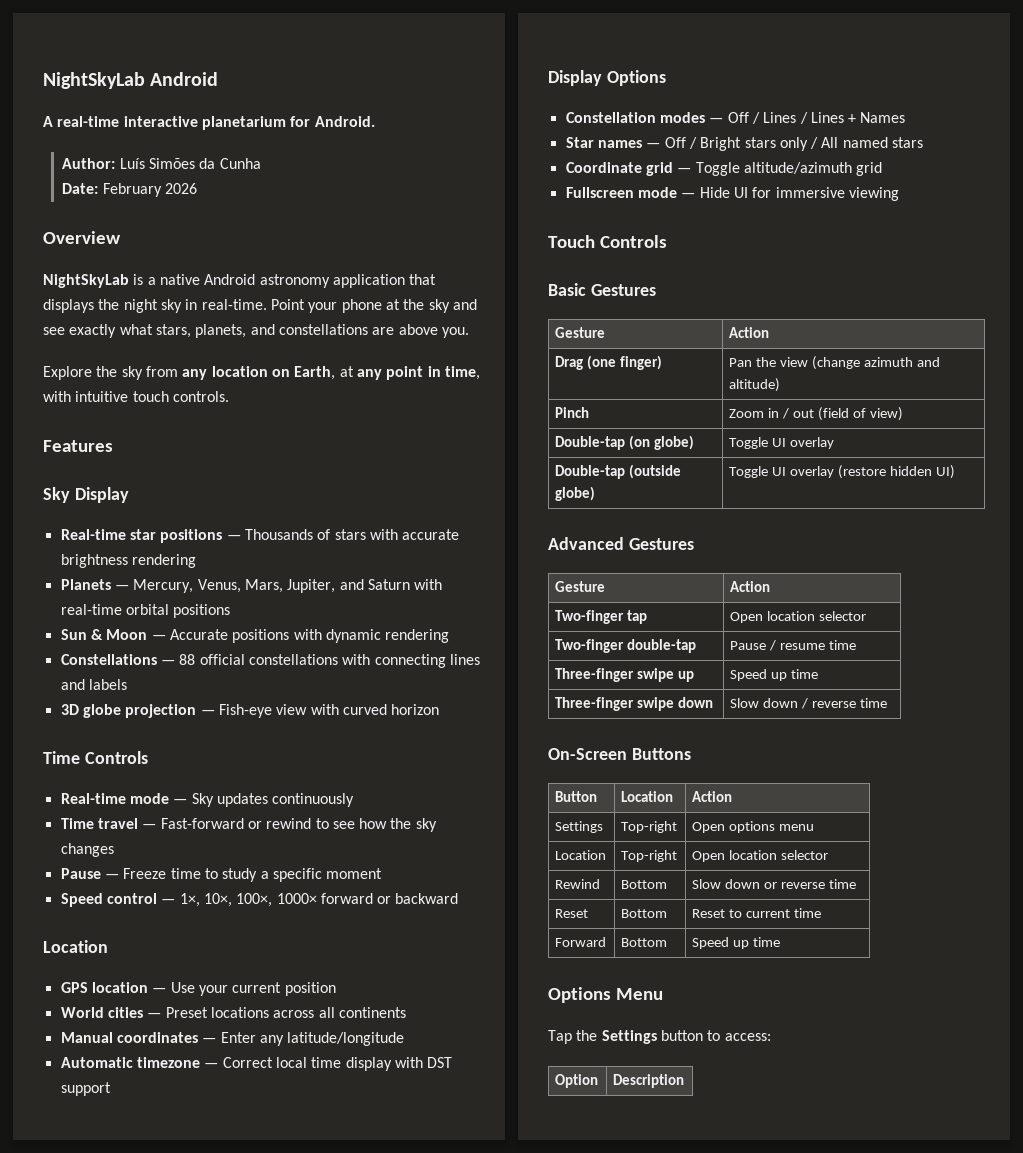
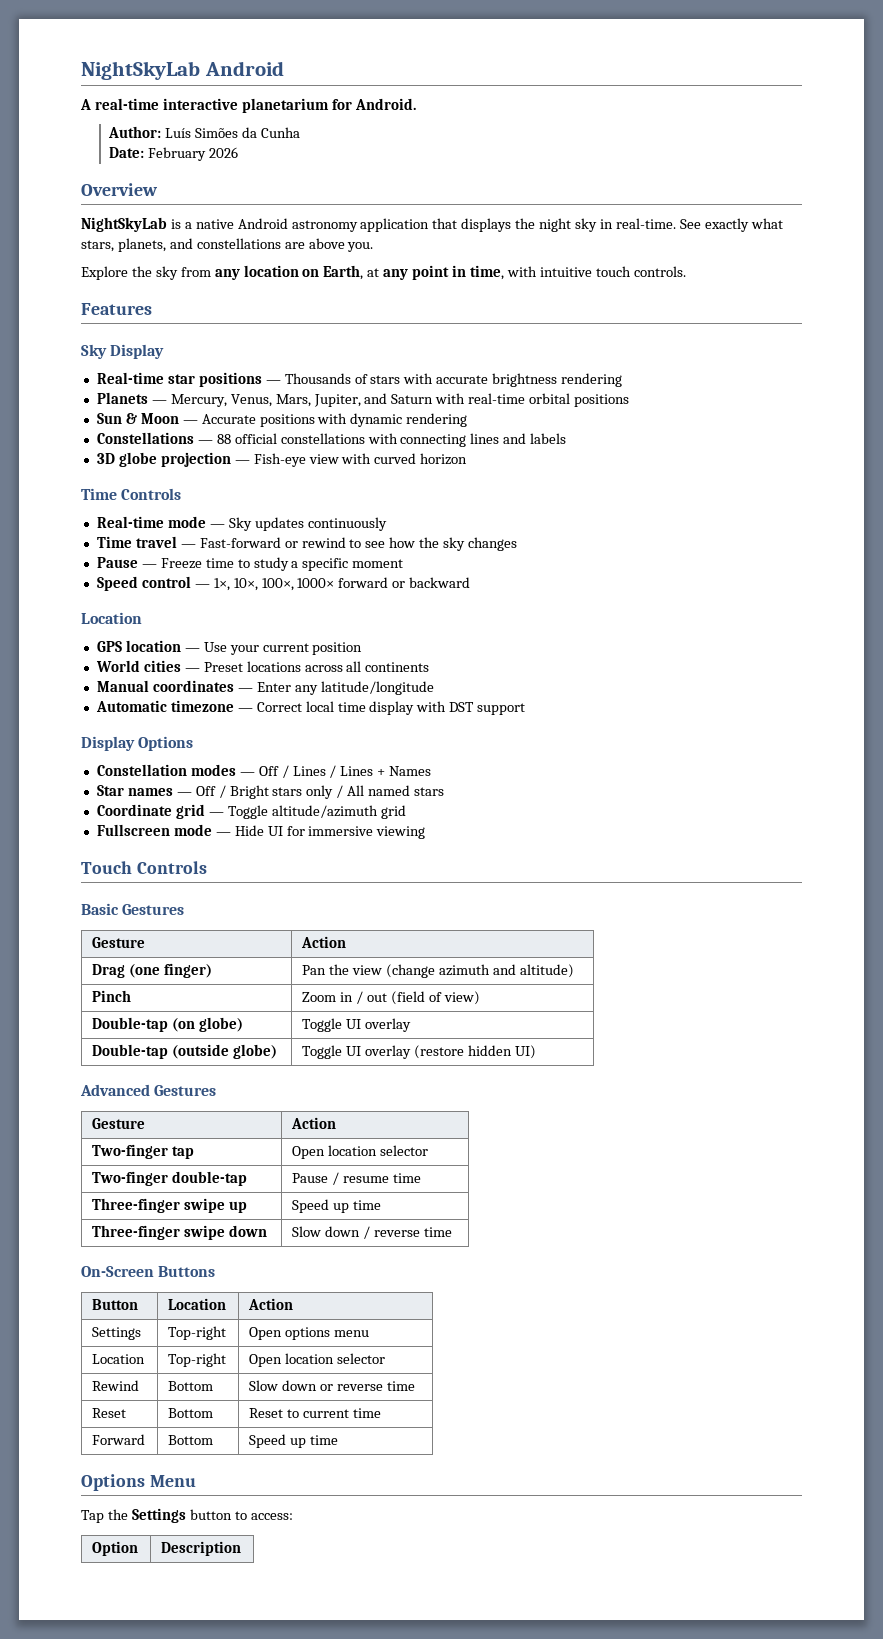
- Point your phone at the sky and see exactly what stars, planets, and constellations are above you.
+ See exactly what stars, planets, and constellations are above you.

